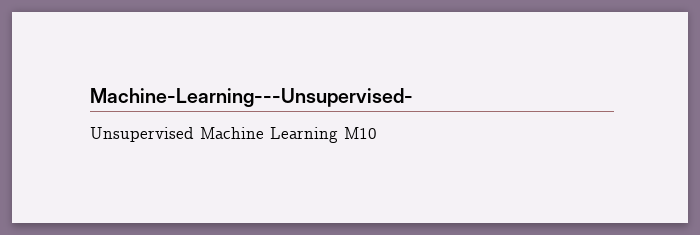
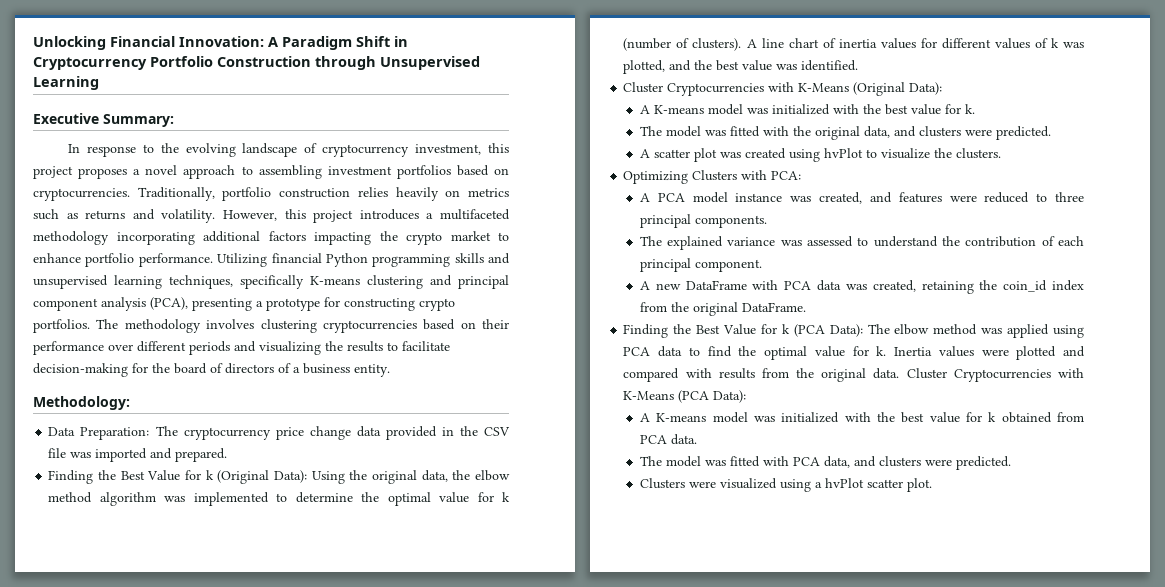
- Machine-Learning---Unsupervised-
- Unsupervised Machine Learning M10
+ Unlocking Financial Innovation: A Paradigm Shift in Cryptocurrency Portfolio Construction through Unsupervised Learning
+ Executive Summary:
+ In response to the evolving landscape of cryptocurrency investment, this project proposes a novel approach to assembling investment portfolios based on cryptocurrencies. Traditionally, portfolio construction relies heavily on metrics such as returns and volatility. However, this project introduces a multifaceted methodology incorporating additional factors impacting the crypto market to enhance portfolio performance. Utilizing financial Python programming skills and unsupervised learning techniques, specifically K-means clustering and principal component analysis (PCA), presenting a prototype for constructing crypto portfolios. The methodology involves clustering cryptocurrencies based on their performance over different periods and visualizing the results to facilitate decision-making for the board of directors of a business entity.
+ Methodology:
+ Data Preparation: The cryptocurrency price change data provided in the CSV file was imported and prepared.
+ Finding the Best Value for k (Original Data): Using the original data, the elbow method algorithm was implemented to determine the optimal value for k (number of clusters). A line chart of inertia values for different values of k was plotted, and the best value was identified.
+ Cluster Cryptocurrencies with K-Means (Original Data):
+ A K-means model was initialized with the best value for k.
+ The model was fitted with the original data, and clusters were predicted.
+ A scatter plot was created using hvPlot to visualize the clusters.
+ Optimizing Clusters with PCA:
+ A PCA model instance was created, and features were reduced to three principal components.
+ The explained variance was assessed to understand the contribution of each principal component.
+ A new DataFrame with PCA data was created, retaining the coin_id index from the original DataFrame.
+ Finding the Best Value for k (PCA Data): The elbow method was applied using PCA data to find the optimal value for k. Inertia values were plotted and compared with results from the original data. Cluster Cryptocurrencies with K-Means (PCA Data):
+ A K-means model was initialized with the best value for k obtained from PCA data.
+ The model was fitted with PCA data, and clusters were predicted.
+ Clusters were visualized using a hvPlot scatter plot.

